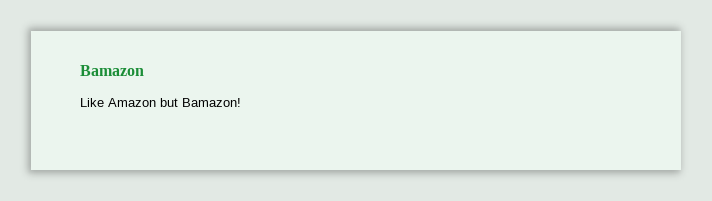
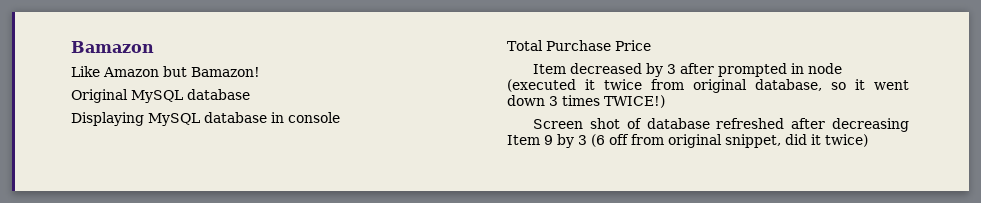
+ Original MySQL database
+ Displaying MySQL database in console
+ Total Purchase Price
+ Item decreased by 3 after prompted in node (executed it twice from original database, so it went down 3 times TWICE!)
+ Screen shot of database refreshed after decreasing Item 9 by 3 (6 off from original snippet, did it twice)

